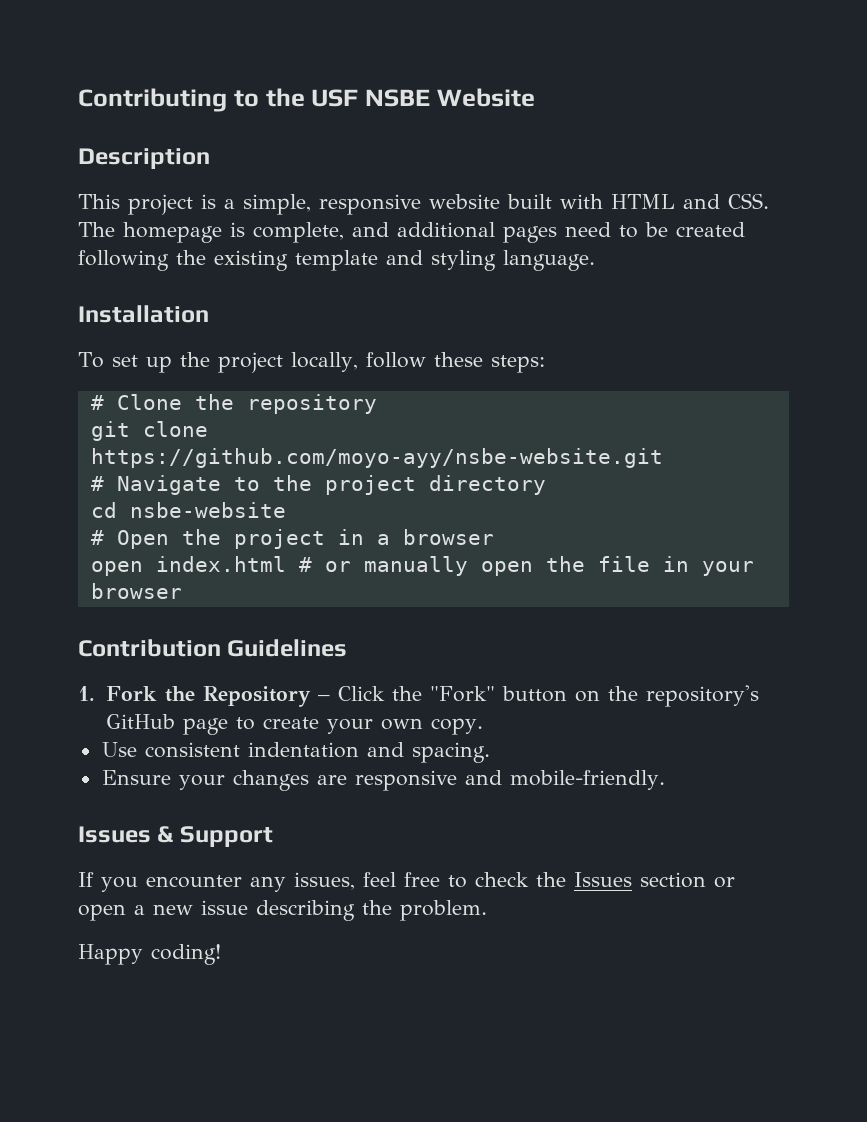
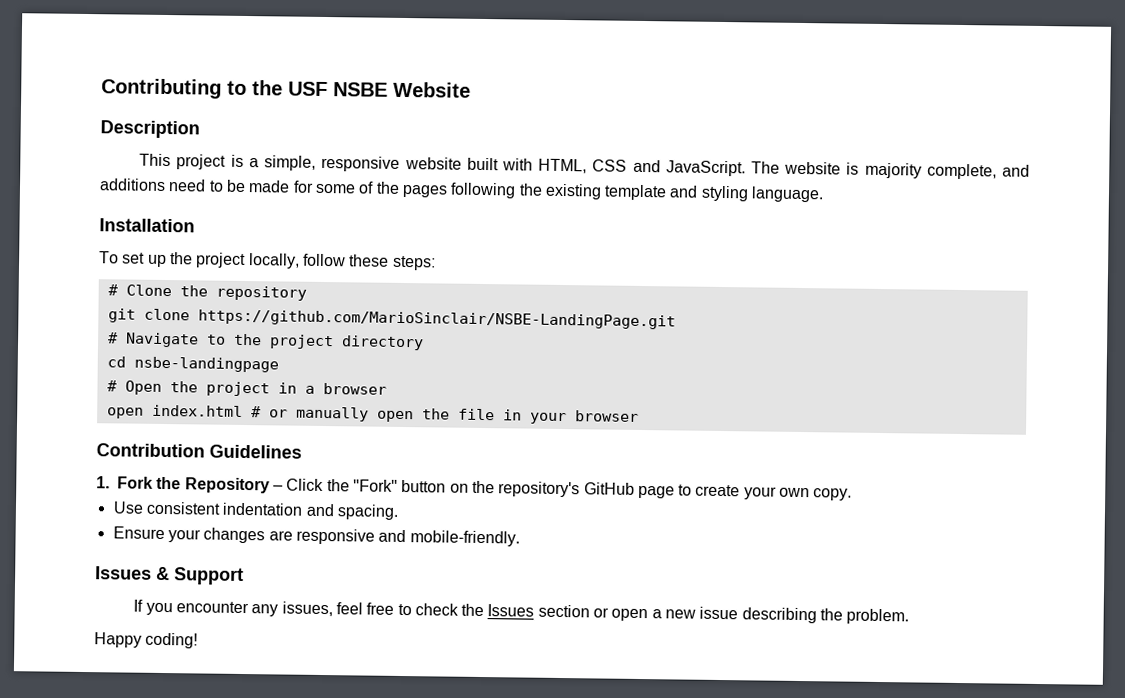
- This project is a simple, responsive website built with HTML and CSS. The homepage is complete, and additional pages need to be created following the existing template and styling language.
+ This project is a simple, responsive website built with HTML, CSS and JavaScript. The website is majority complete, and additions need to be made for some of the pages following the existing template and styling language.
- git clone https://github.com/moyo-ayy/nsbe-website.git
+ git clone https://github.com/MarioSinclair/NSBE-LandingPage.git
- cd nsbe-website
+ cd nsbe-landingpage

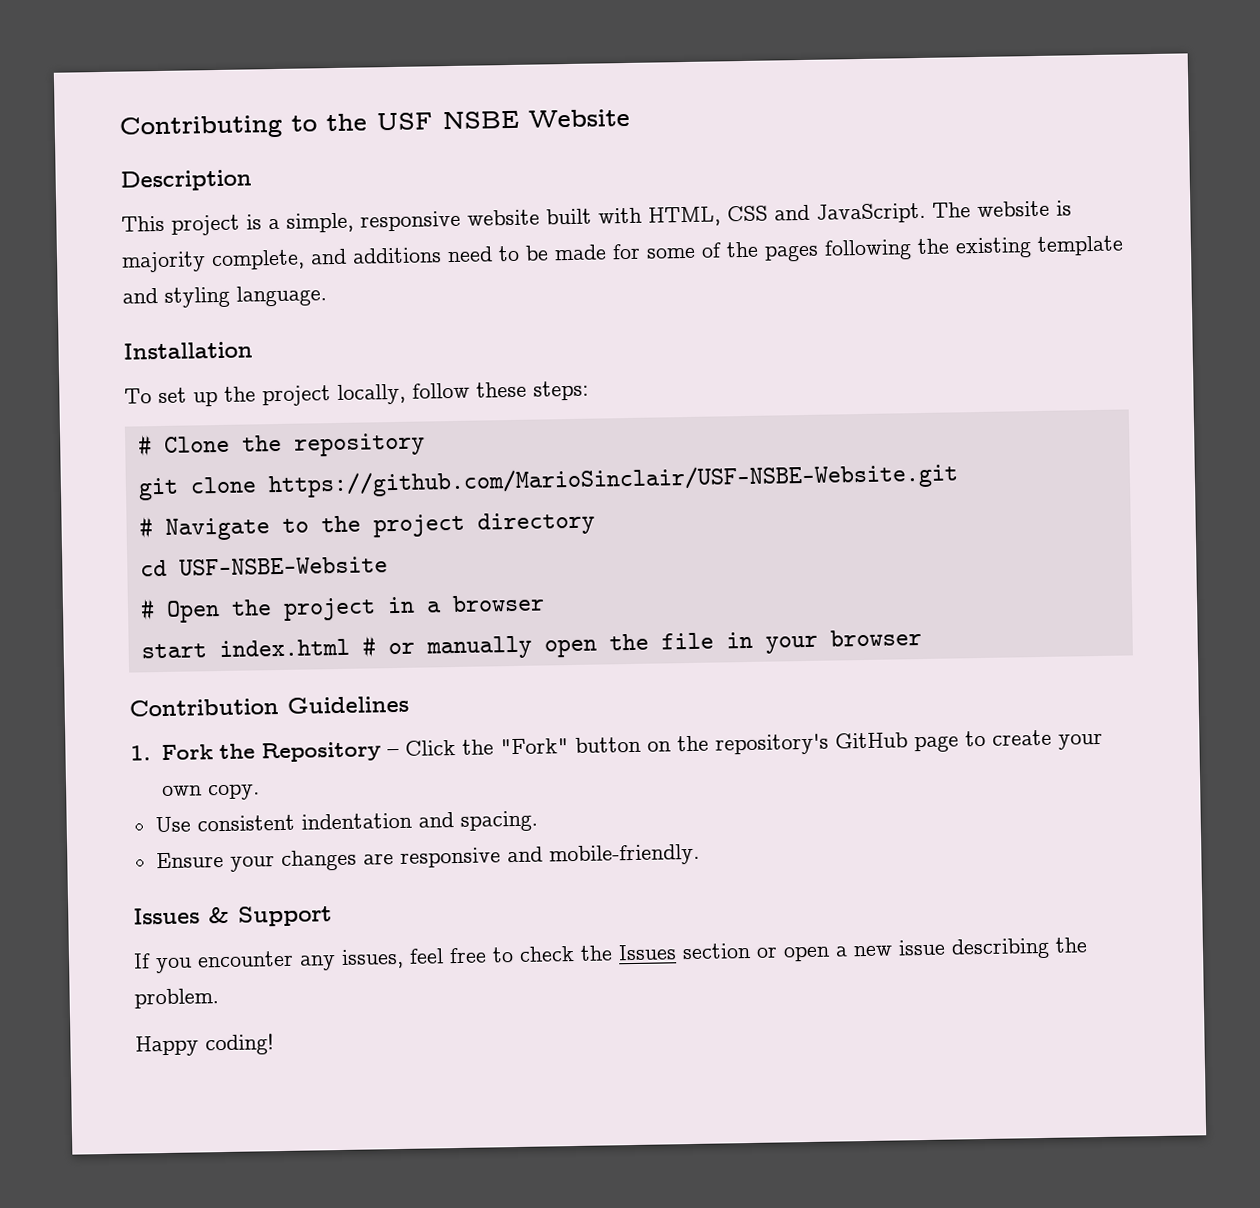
- git clone https://github.com/MarioSinclair/NSBE-LandingPage.git
+ git clone https://github.com/MarioSinclair/USF-NSBE-Website.git
- cd nsbe-landingpage
+ cd USF-NSBE-Website
- open index.html # or manually open the file in your browser
+ start index.html # or manually open the file in your browser

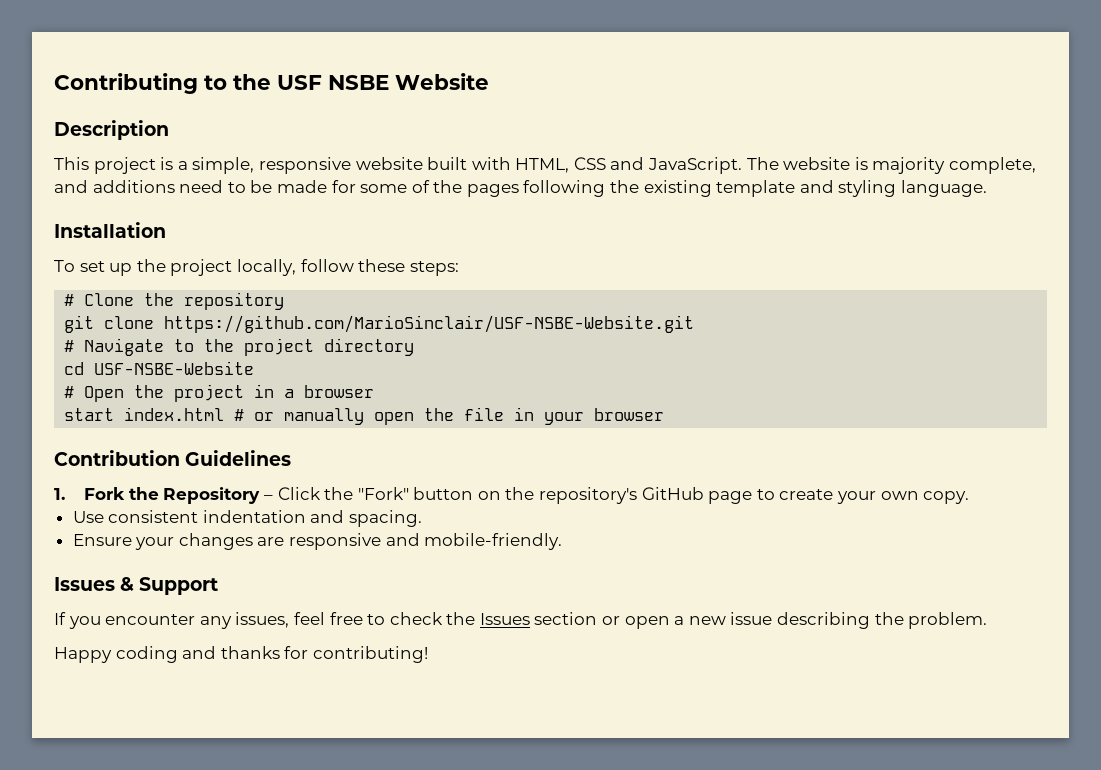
- Happy coding!
+ Happy coding and thanks for contributing!

